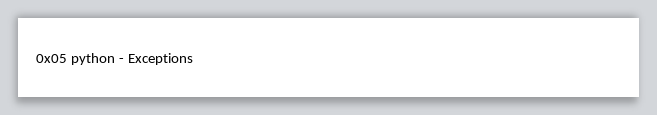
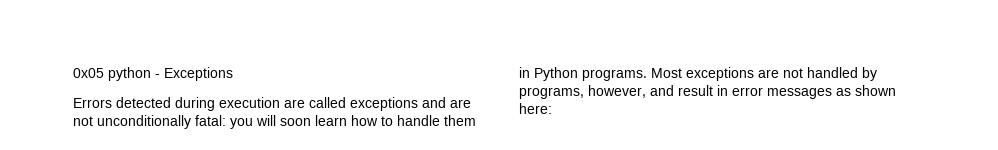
+ Errors detected during execution are called exceptions and are not unconditionally fatal: you will soon learn how to handle them in Python programs. Most exceptions are not handled by programs, however, and result in error messages as shown here:

